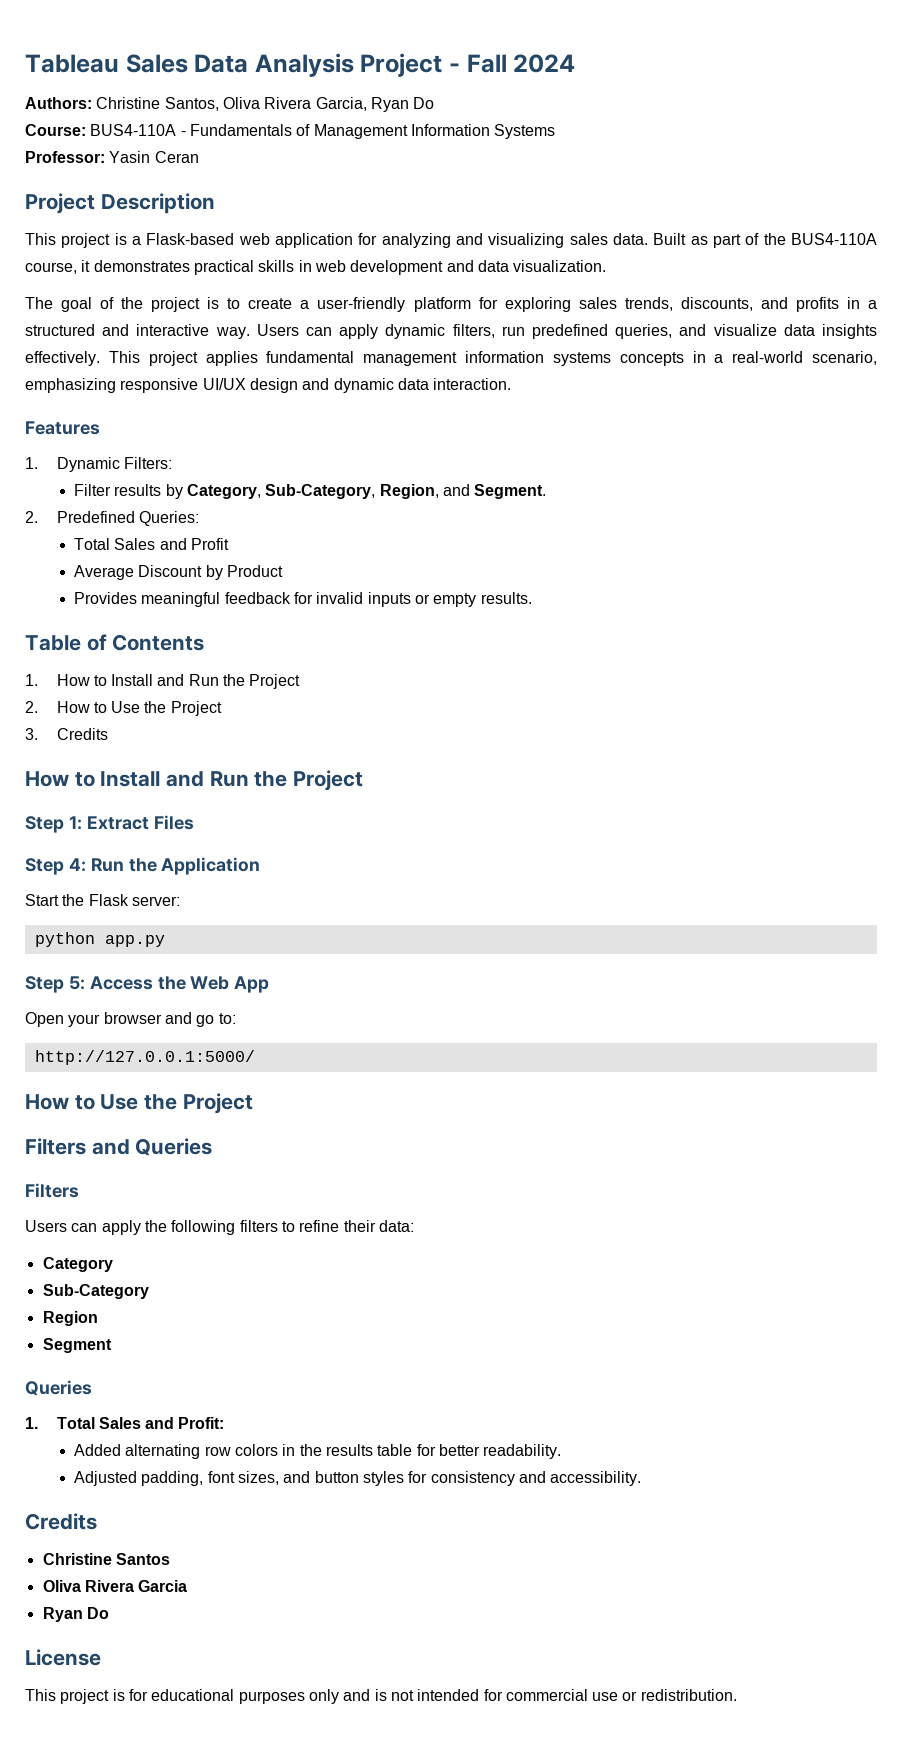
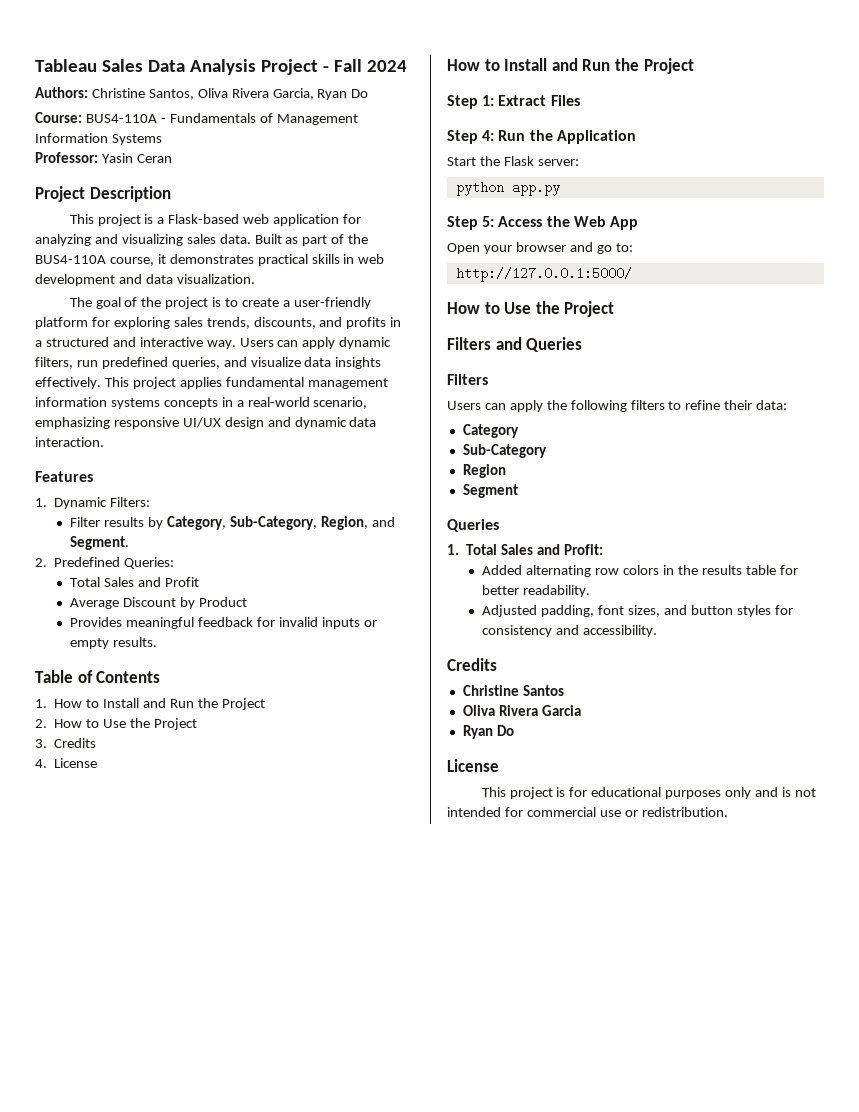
+ 4. License

